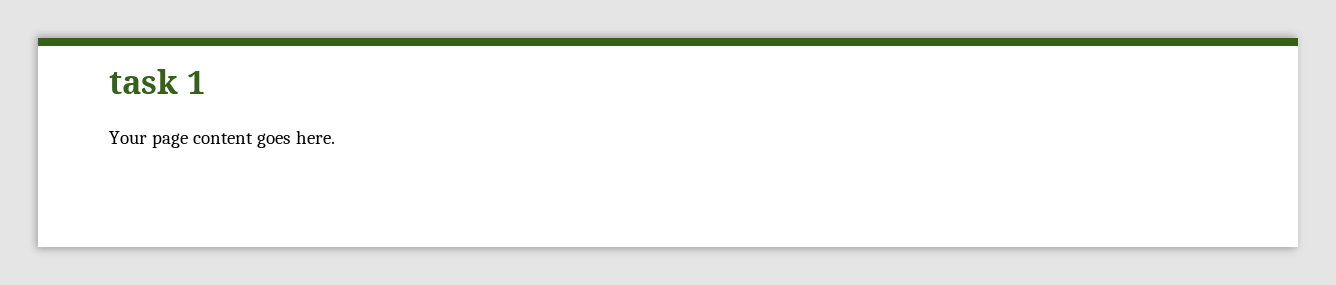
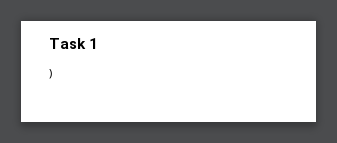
- task 1
+ Task 1
- Your page content goes here.
+ )

